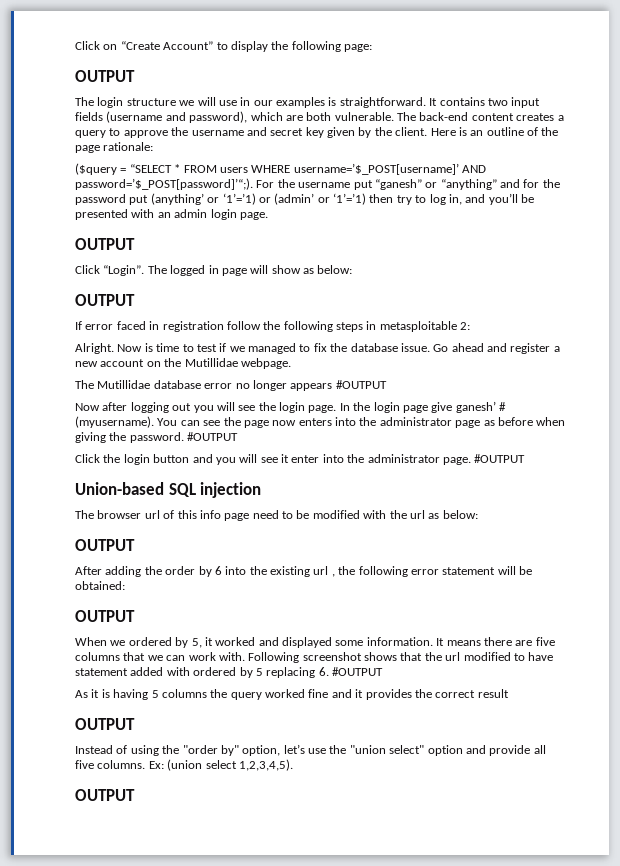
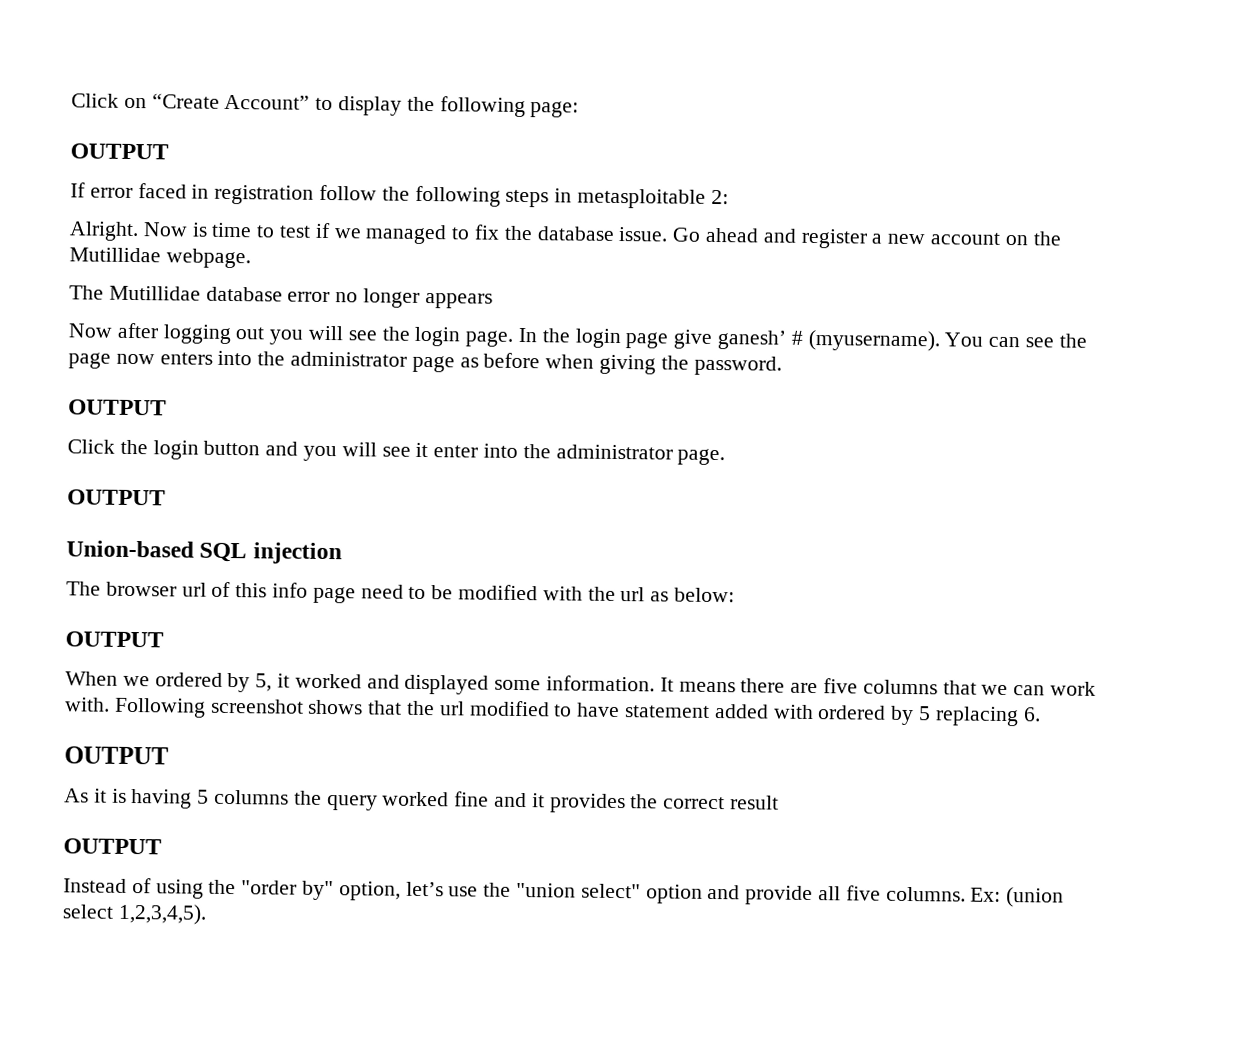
- The login structure we will use in our examples is straightforward. It contains two input fields (username and password), which are both vulnerable. The back-end content creates a query to approve the username and secret key given by the client. Here is an outline of the page rationale:
- ($query = “SELECT * FROM users WHERE username=’$_POST[username]’ AND password=’$_POST[password]’“;). For the username put “ganesh” or “anything” and for the password put (anything’ or ‘1’=’1) or (admin’ or ‘1’=’1) then try to log in, and you’ll be presented with an admin login page.
- OUTPUT
- Click “Login”. The logged in page will show as below:
- OUTPUT
- The Mutillidae database error no longer appears #OUTPUT
+ The Mutillidae database error no longer appears
- You can see the page now enters into the administrator page as before when giving the password. #OUTPUT
+ You can see the page now enters into the administrator page as before when giving the password.
+ OUTPUT
- Click the login button and you will see it enter into the administrator page. #OUTPUT
+ Click the login button and you will see it enter into the administrator page.
+ OUTPUT
- After adding the order by 6 into the existing url , the following error statement will be obtained:
- OUTPUT
- Following screenshot shows that the url modified to have statement added with ordered by 5 replacing 6. #OUTPUT
+ Following screenshot shows that the url modified to have statement added with ordered by 5 replacing 6.
+ OUTPUT
  Ex: (union select 1,2,3,4,5).
- OUTPUT

